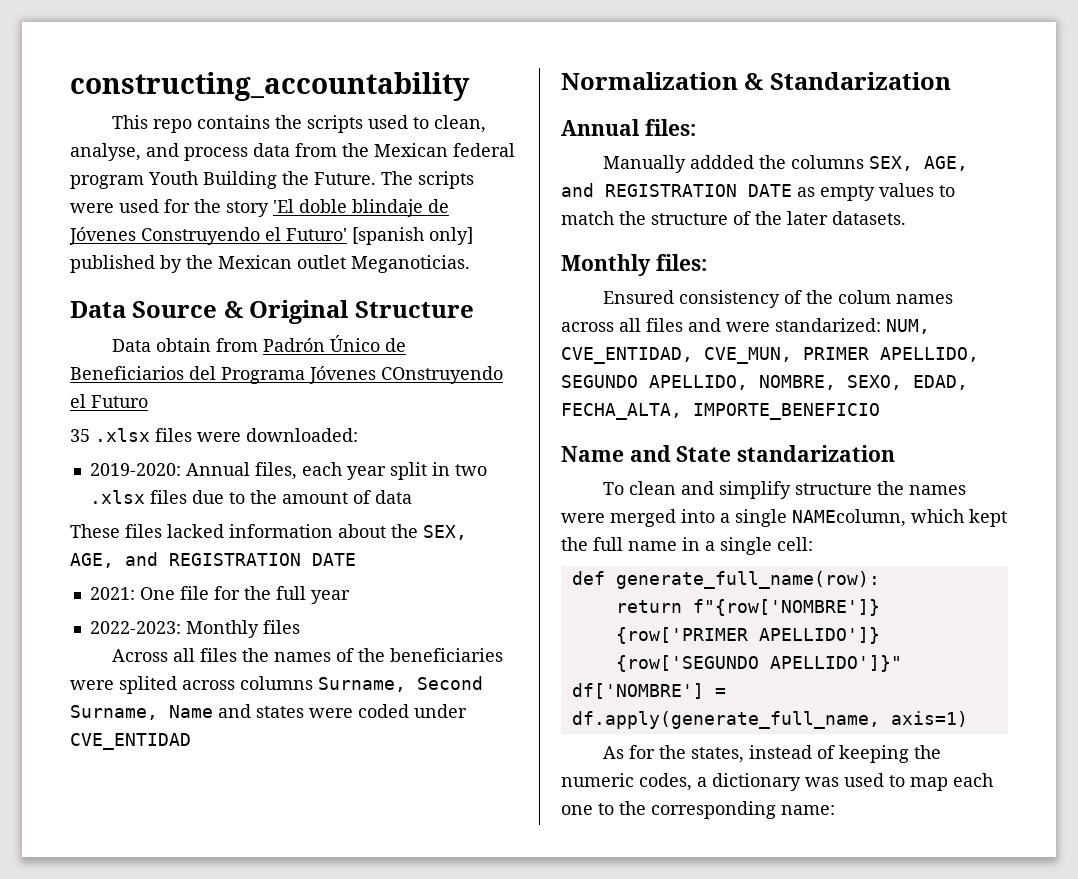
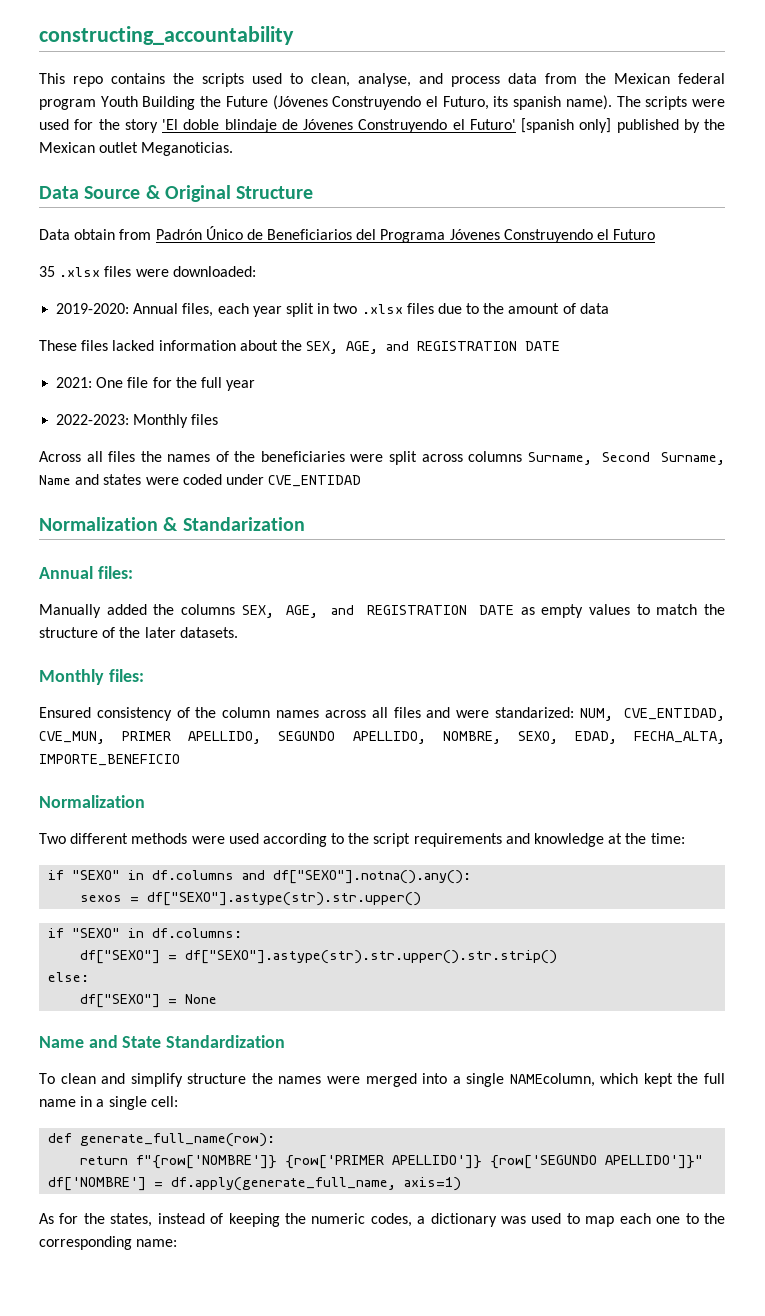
- This repo contains the scripts used to clean, analyse, and process data from the Mexican federal program Youth Building the Future.
+ This repo contains the scripts used to clean, analyse, and process data from the Mexican federal program Youth Building the Future (Jóvenes Construyendo el Futuro, its spanish name).
- Data obtain from Padrón Único de Beneficiarios del Programa Jóvenes COnstruyendo el Futuro
+ Data obtain from Padrón Único de Beneficiarios del Programa Jóvenes Construyendo el Futuro
- Across all files the names of the beneficiaries were splited across columns Surname, Second Surname, Name and states were coded under CVE_ENTIDAD
+ Across all files the names of the beneficiaries were split across columns Surname, Second Surname, Name and states were coded under CVE_ENTIDAD
- Manually addded the columns SEX, AGE, and REGISTRATION DATE as empty values to match the structure of the later datasets.
+ Manually added the columns SEX, AGE, and REGISTRATION DATE as empty values to match the structure of the later datasets.
- Ensured consistency of the colum names across all files and were standarized: NUM, CVE_ENTIDAD, CVE_MUN, PRIMER APELLIDO, SEGUNDO APELLIDO, NOMBRE, SEXO, EDAD, FECHA_ALTA, IMPORTE_BENEFICIO
+ Ensured consistency of the column names across all files and were standarized: NUM, CVE_ENTIDAD, CVE_MUN, PRIMER APELLIDO, SEGUNDO APELLIDO, NOMBRE, SEXO, EDAD, FECHA_ALTA, IMPORTE_BENEFICIO
+ Normalization
+ Two different methods were used according to the script requirements and knowledge at the time:
+ if "SEXO" in df.columns and df["SEXO"].notna().any():
+ sexos = df["SEXO"].astype(str).str.upper()
+ if "SEXO" in df.columns:
+ df["SEXO"] = df["SEXO"].astype(str).str.upper().str.strip()
+ else:
+ df["SEXO"] = None
- Name and State standarization
+ Name and State Standardization

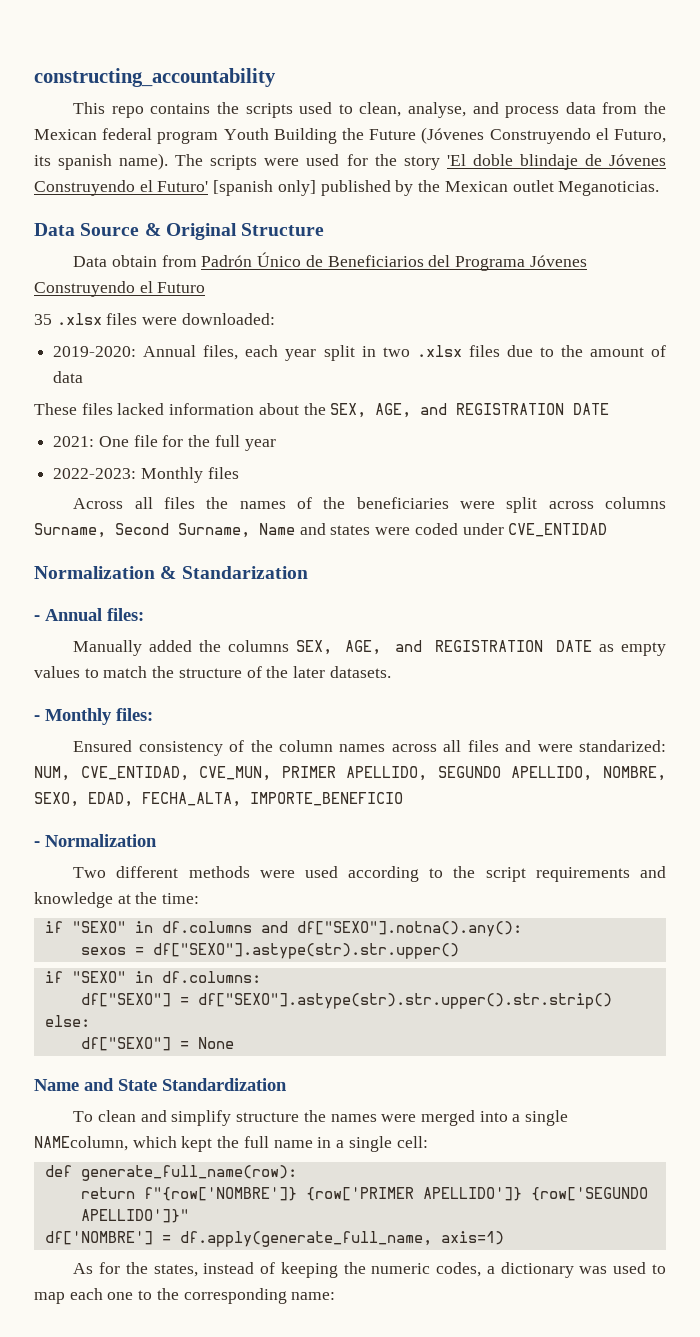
- Annual files:
+ - Annual files:
- Monthly files:
+ - Monthly files:
  Ensured consistency of the column names across all files and were standarized: NUM, CVE_ENTIDAD, CVE_MUN, PRIMER APELLIDO, SEGUNDO APELLIDO, NOMBRE, SEXO, EDAD, FECHA_ALTA, IMPORTE_BENEFICIO
- Normalization
+ - Normalization

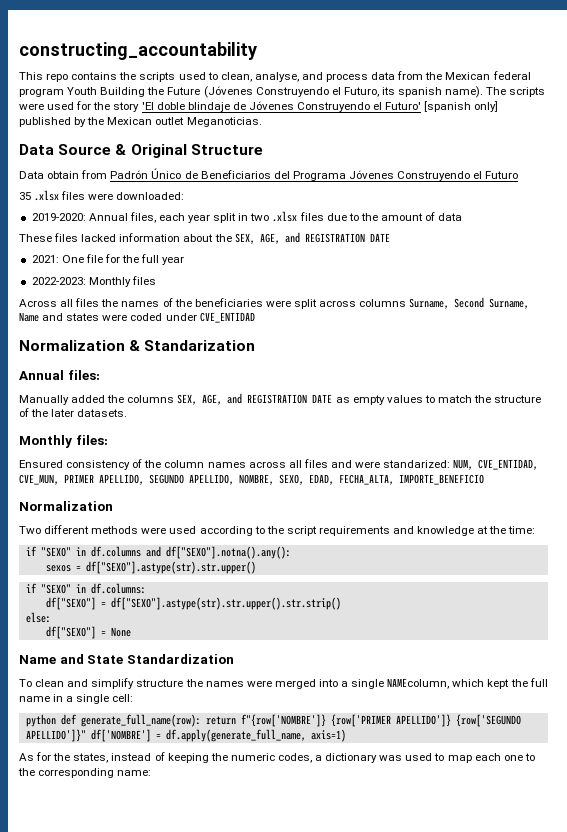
- - Annual files:
+ Annual files:
- - Monthly files:
+ Monthly files:
  Ensured consistency of the column names across all files and were standarized: NUM, CVE_ENTIDAD, CVE_MUN, PRIMER APELLIDO, SEGUNDO APELLIDO, NOMBRE, SEXO, EDAD, FECHA_ALTA, IMPORTE_BENEFICIO
- - Normalization
+ Normalization
- def generate_full_name(row):
- return f"{row['NOMBRE']} {row['PRIMER APELLIDO']} {row['SEGUNDO APELLIDO']}"
- df['NOMBRE'] = df.apply(generate_full_name, axis=1)
+ python def generate_full_name(row): return f"{row['NOMBRE']} {row['PRIMER APELLIDO']} {row['SEGUNDO APELLIDO']}" df['NOMBRE'] = df.apply(generate_full_name, axis=1)

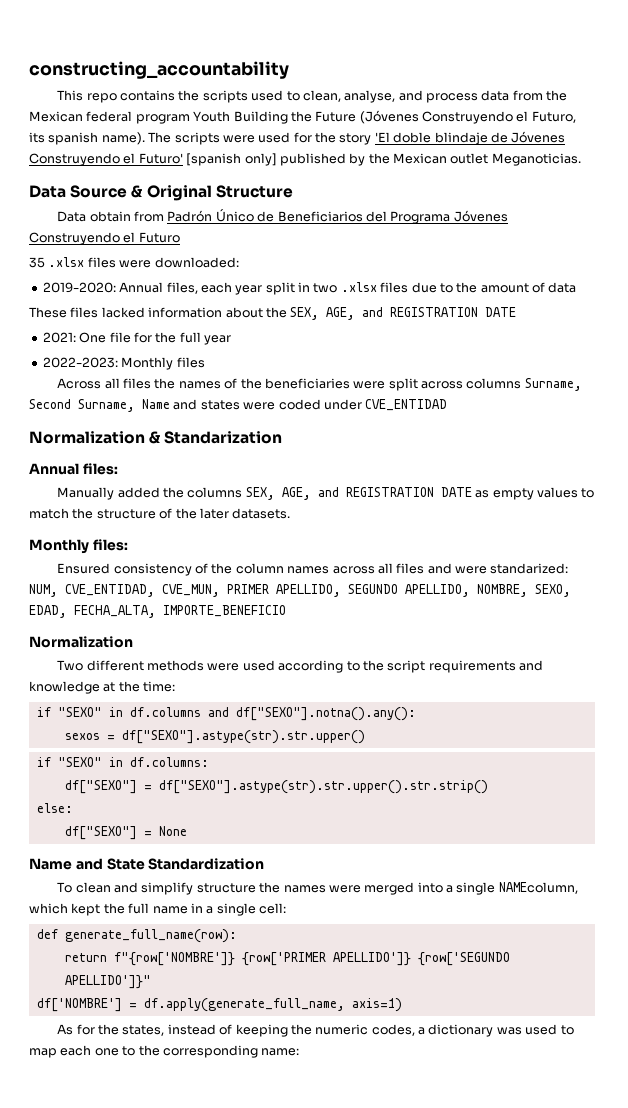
- python def generate_full_name(row): return f"{row['NOMBRE']} {row['PRIMER APELLIDO']} {row['SEGUNDO APELLIDO']}" df['NOMBRE'] = df.apply(generate_full_name, axis=1)
+ def generate_full_name(row):
+ return f"{row['NOMBRE']} {row['PRIMER APELLIDO']} {row['SEGUNDO APELLIDO']}"
+ df['NOMBRE'] = df.apply(generate_full_name, axis=1)

